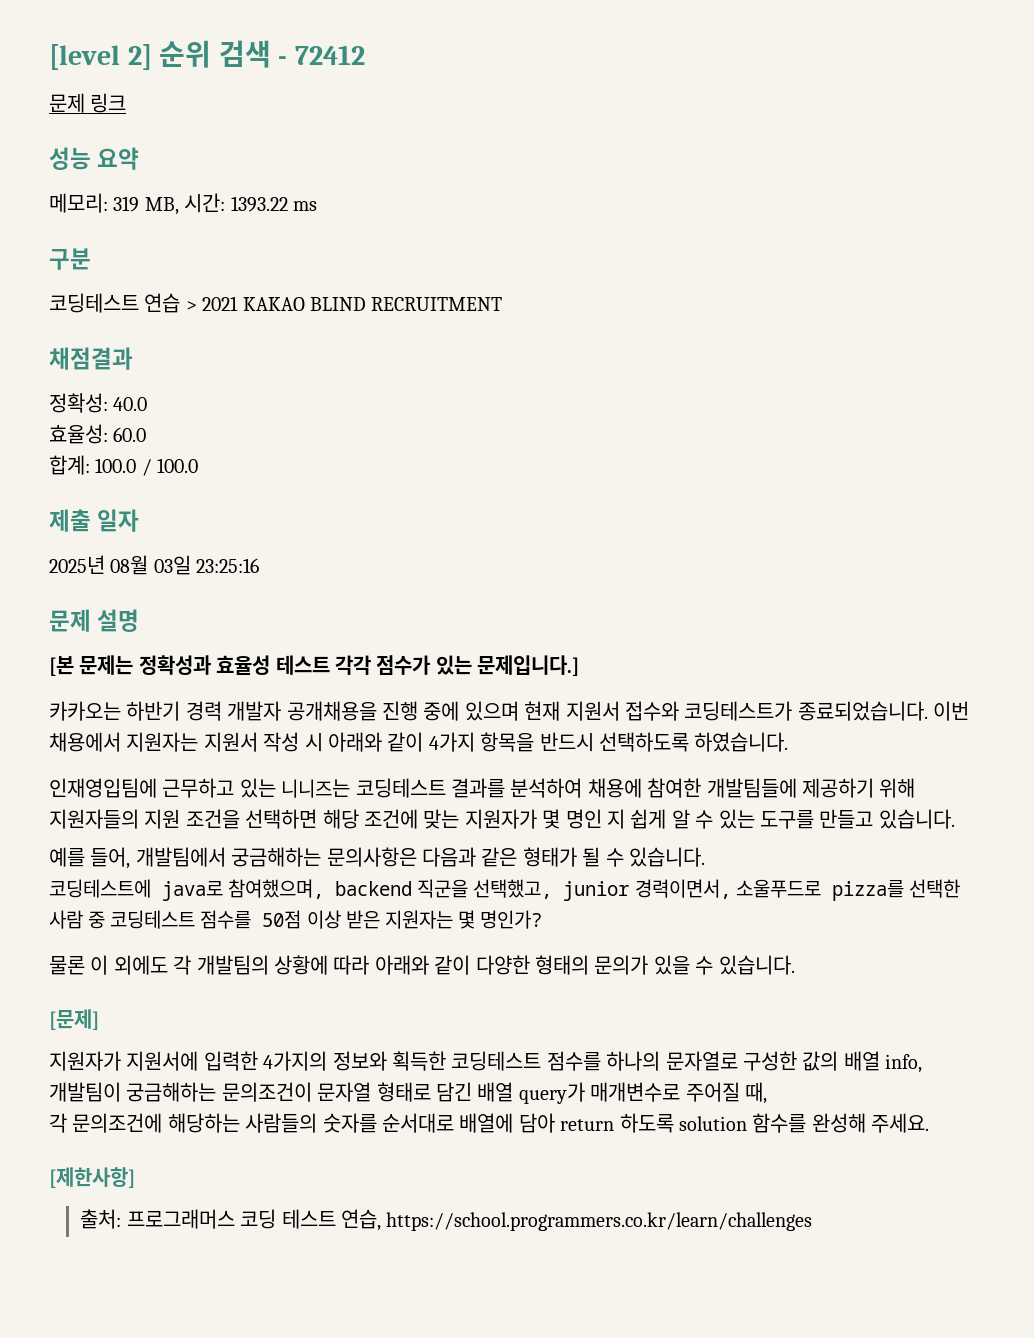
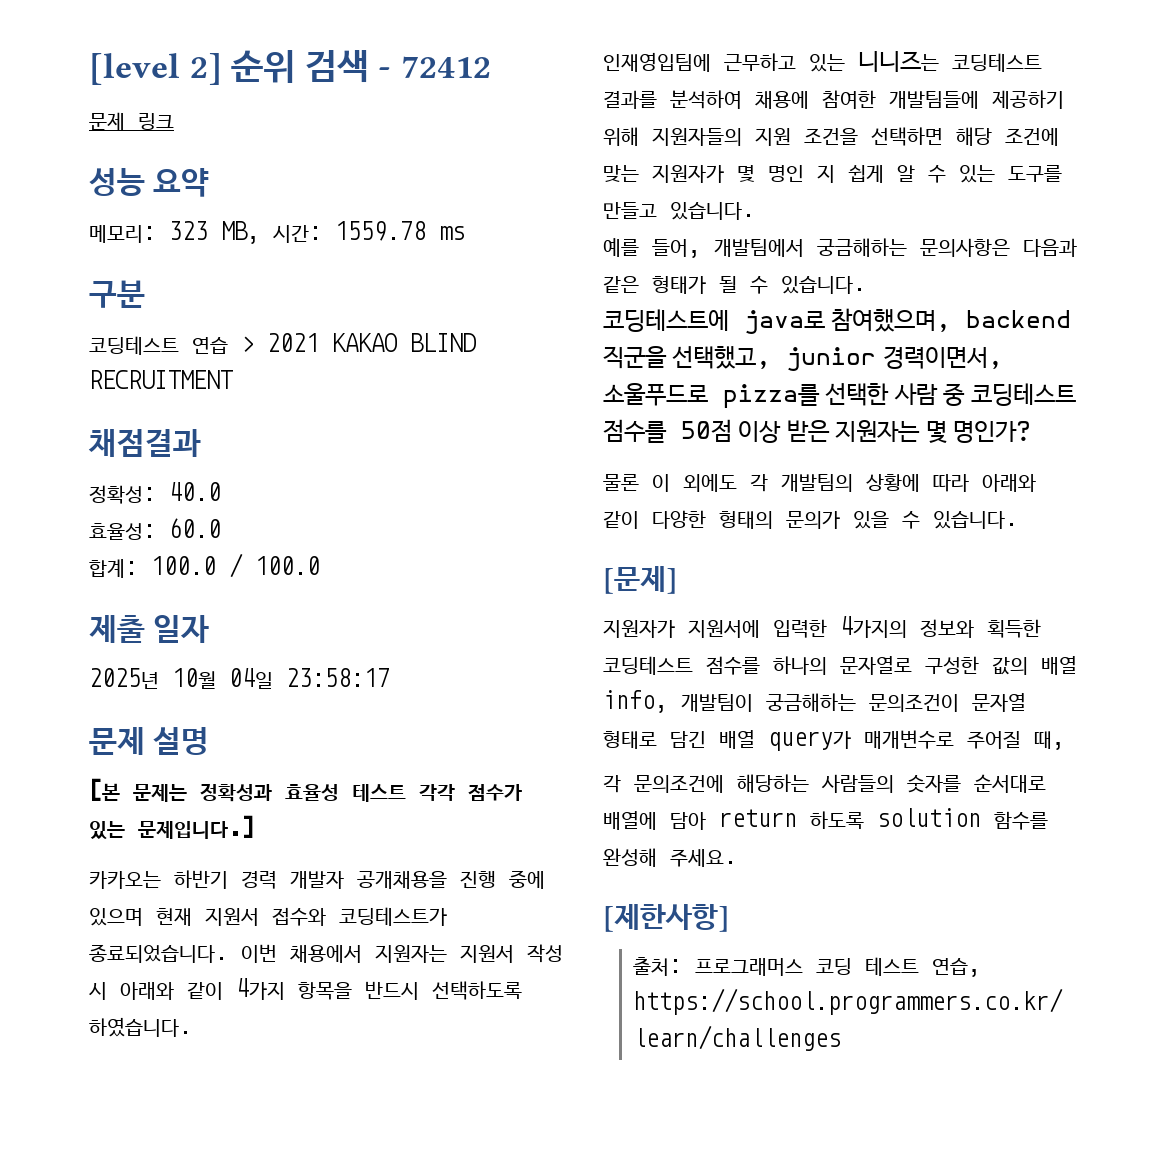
- 메모리: 319 MB, 시간: 1393.22 ms
+ 메모리: 323 MB, 시간: 1559.78 ms
- 2025년 08월 03일 23:25:16
+ 2025년 10월 04일 23:58:17

